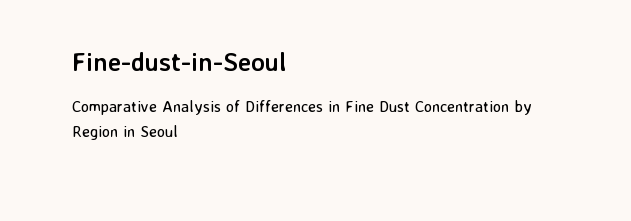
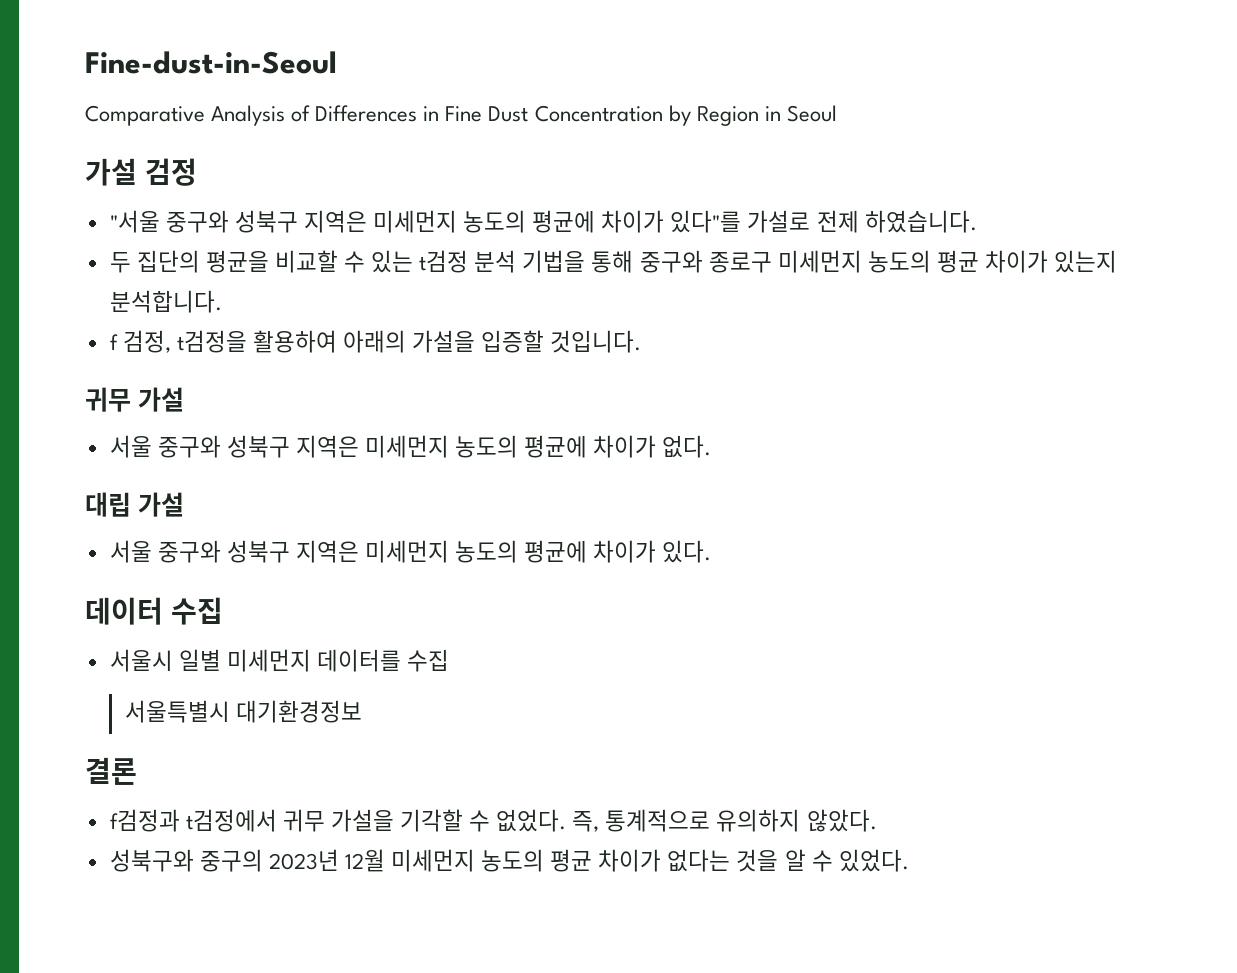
+ 가설 검정
+ "서울 중구와 성북구 지역은 미세먼지 농도의 평균에 차이가 있다"를 가설로 전제 하였습니다.
+ 두 집단의 평균을 비교할 수 있는 t검정 분석 기법을 통해 중구와 종로구 미세먼지 농도의 평균 차이가 있는지 분석합니다.
+ f 검정, t검정을 활용하여 아래의 가설을 입증할 것입니다.
+ 귀무 가설
+ 서울 중구와 성북구 지역은 미세먼지 농도의 평균에 차이가 없다.
+ 대립 가설
+ 서울 중구와 성북구 지역은 미세먼지 농도의 평균에 차이가 있다.
+ 데이터 수집
+ 서울시 일별 미세먼지 데이터를 수집
+ 서울특별시 대기환경정보
+ 결론
+ f검정과 t검정에서 귀무 가설을 기각할 수 없었다. 즉, 통계적으로 유의하지 않았다.
+ 성북구와 중구의 2023년 12월 미세먼지 농도의 평균 차이가 없다는 것을 알 수 있었다.

